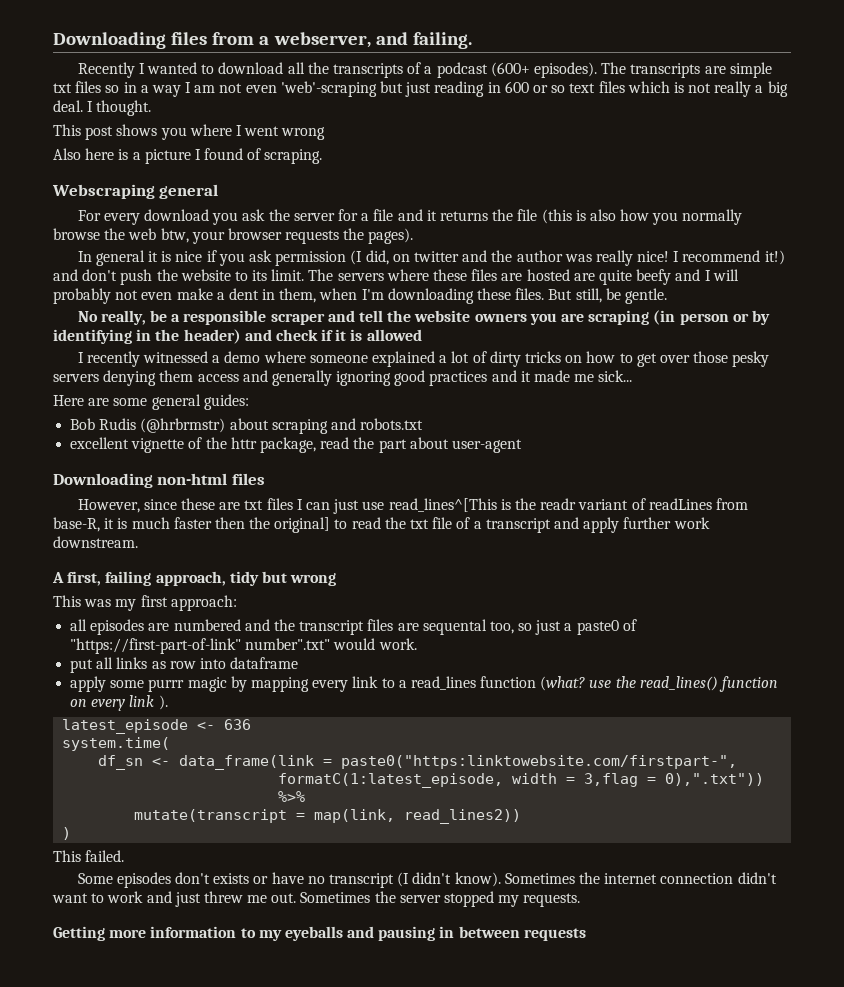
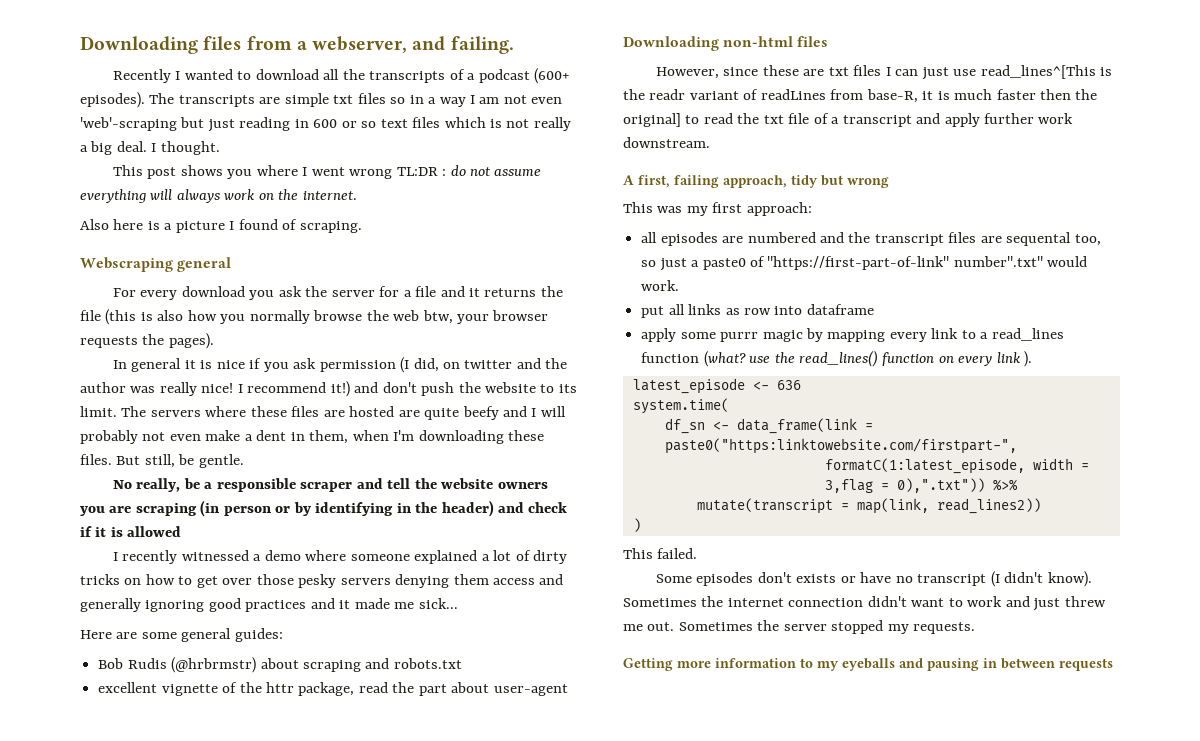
- This post shows you where I went wrong
+ This post shows you where I went wrong TL:DR : do not assume everything will always work on the internet.

